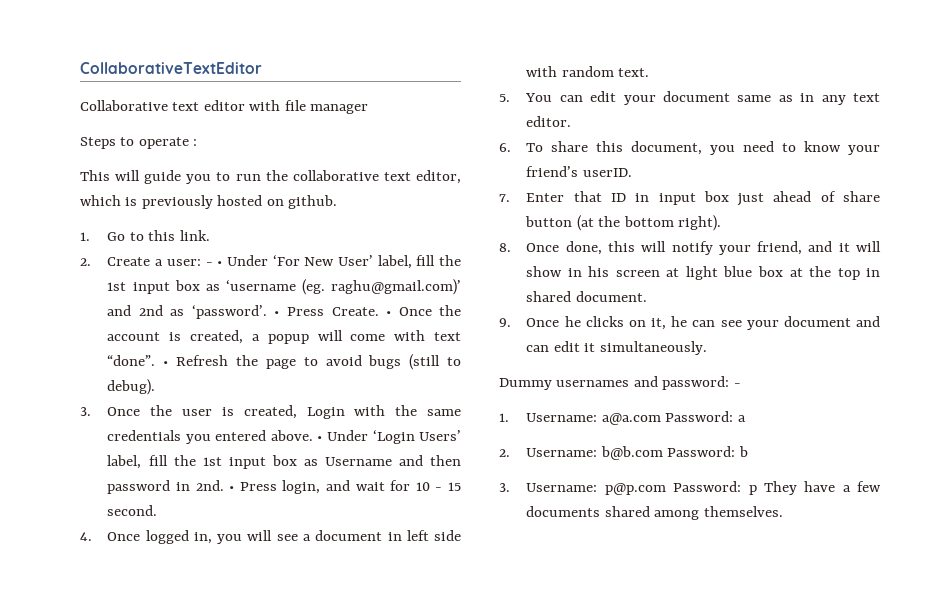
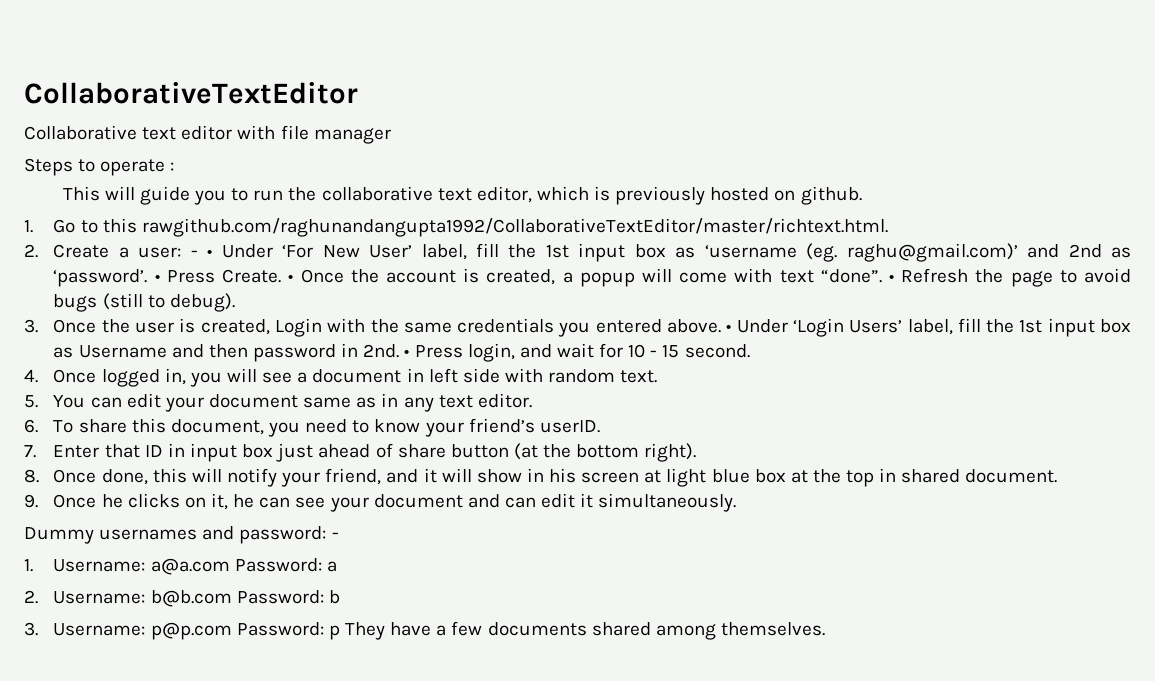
- 1. Go to this link.
+ 1. Go to this rawgithub.com/raghunandangupta1992/CollaborativeTextEditor/master/richtext.html.

